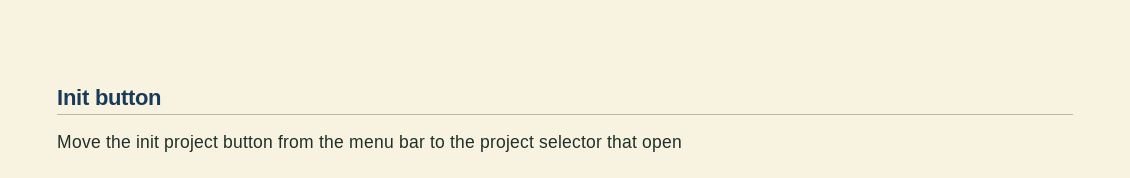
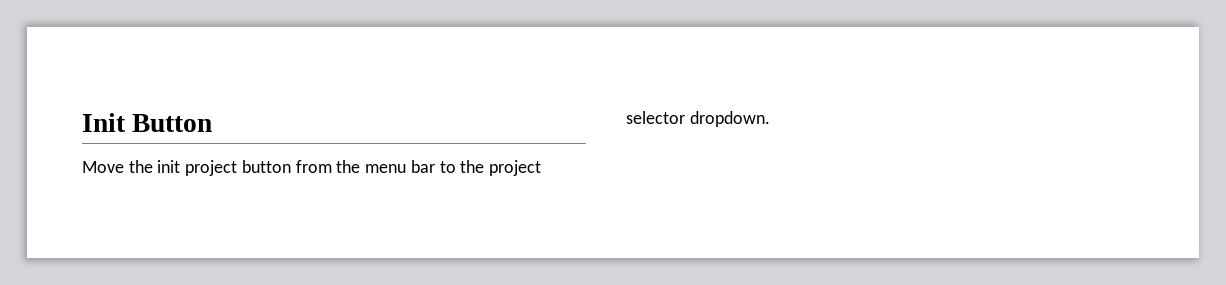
- Init button
+ Init Button
- Move the init project button from the menu bar to the project selector that open
+ Move the init project button from the menu bar to the project selector dropdown.

